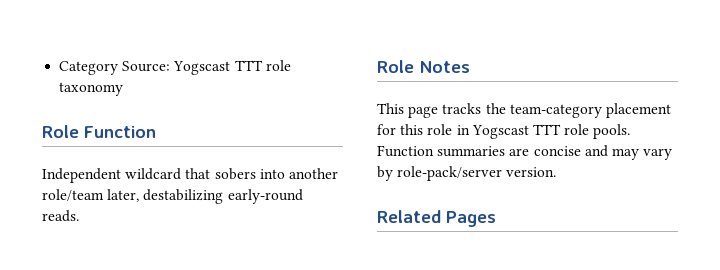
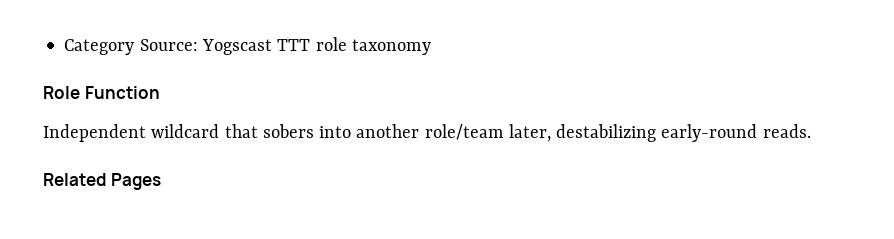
- Role Notes
- This page tracks the team-category placement for this role in Yogscast TTT role pools. Function summaries are concise and may vary by role-pack/server version.

